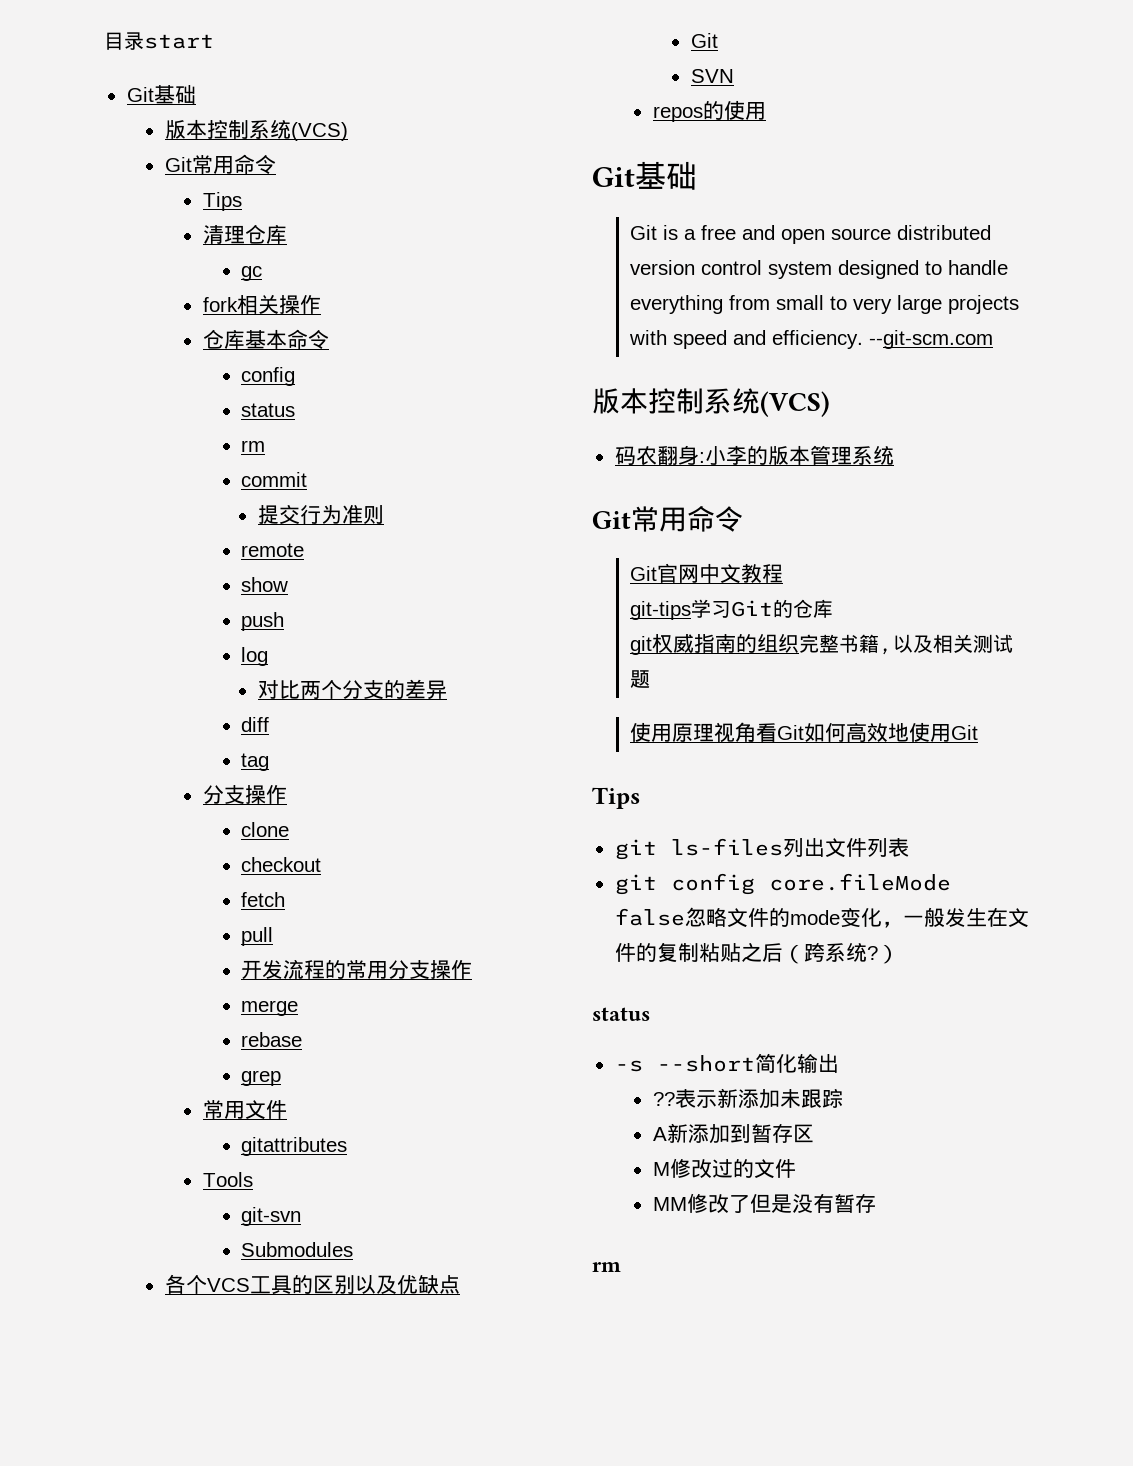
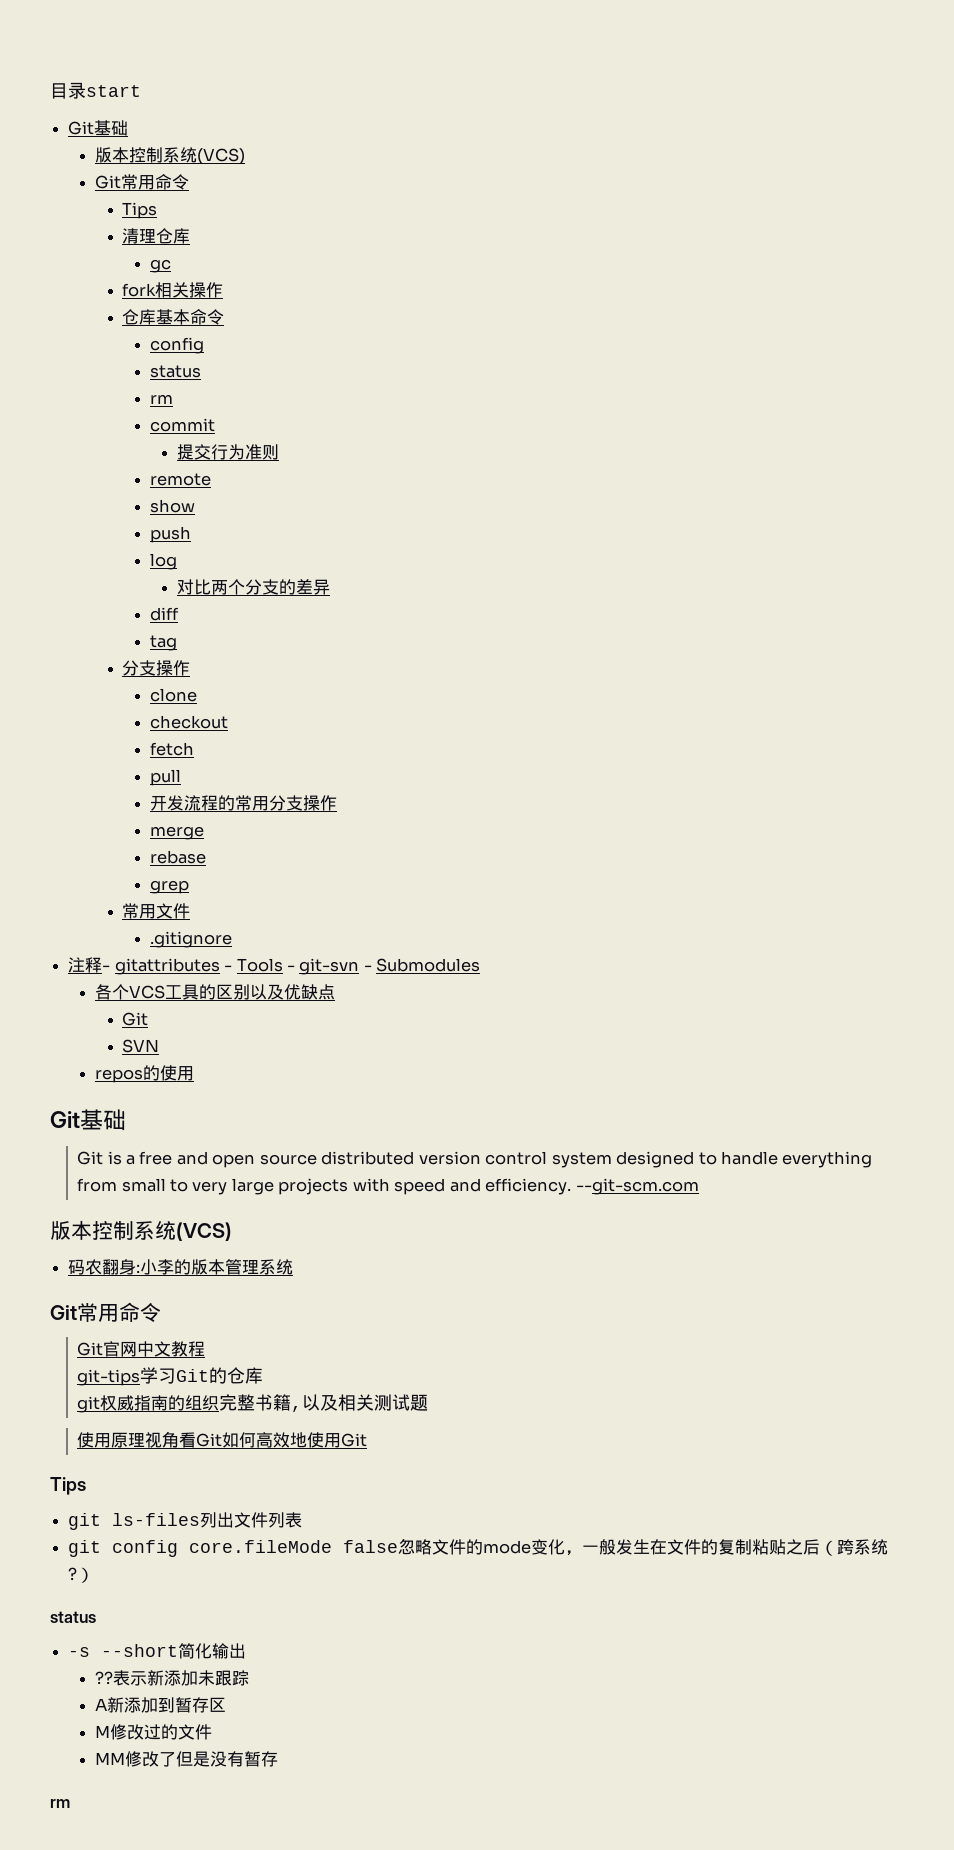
- gitattributes
- Tools
- git-svn
- Submodules
+ .gitignore
+ 注释- gitattributes - Tools - git-svn - Submodules

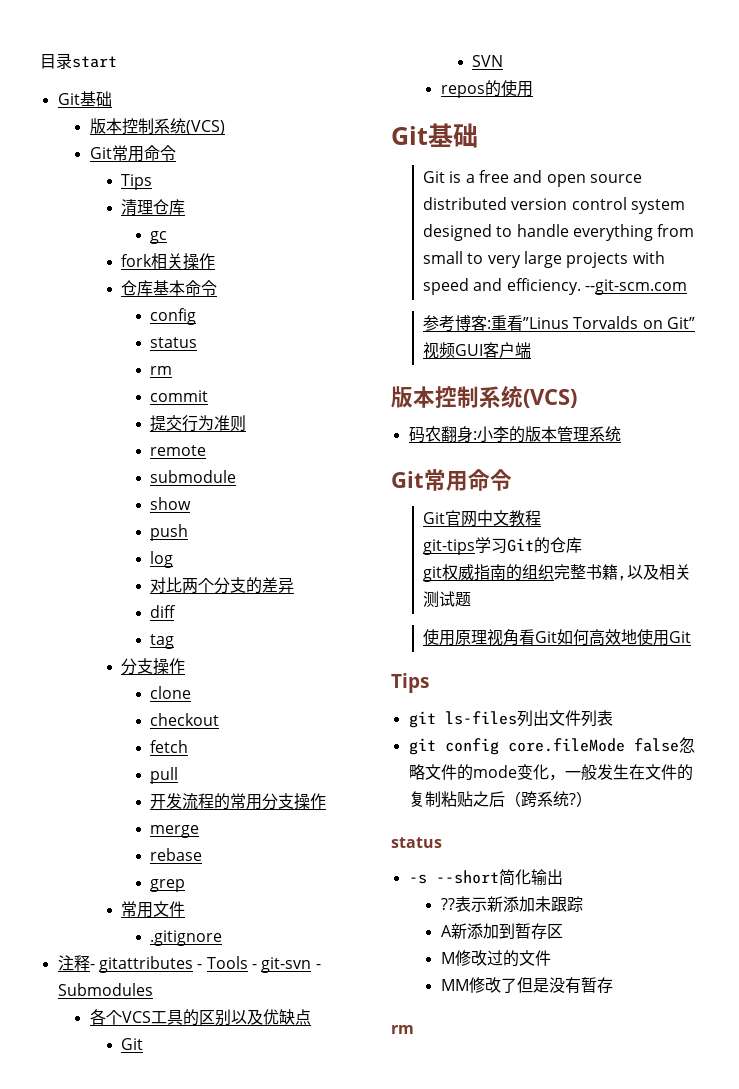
+ submodule
+ 参考博客:重看”Linus Torvalds on Git”视频GUI客户端

